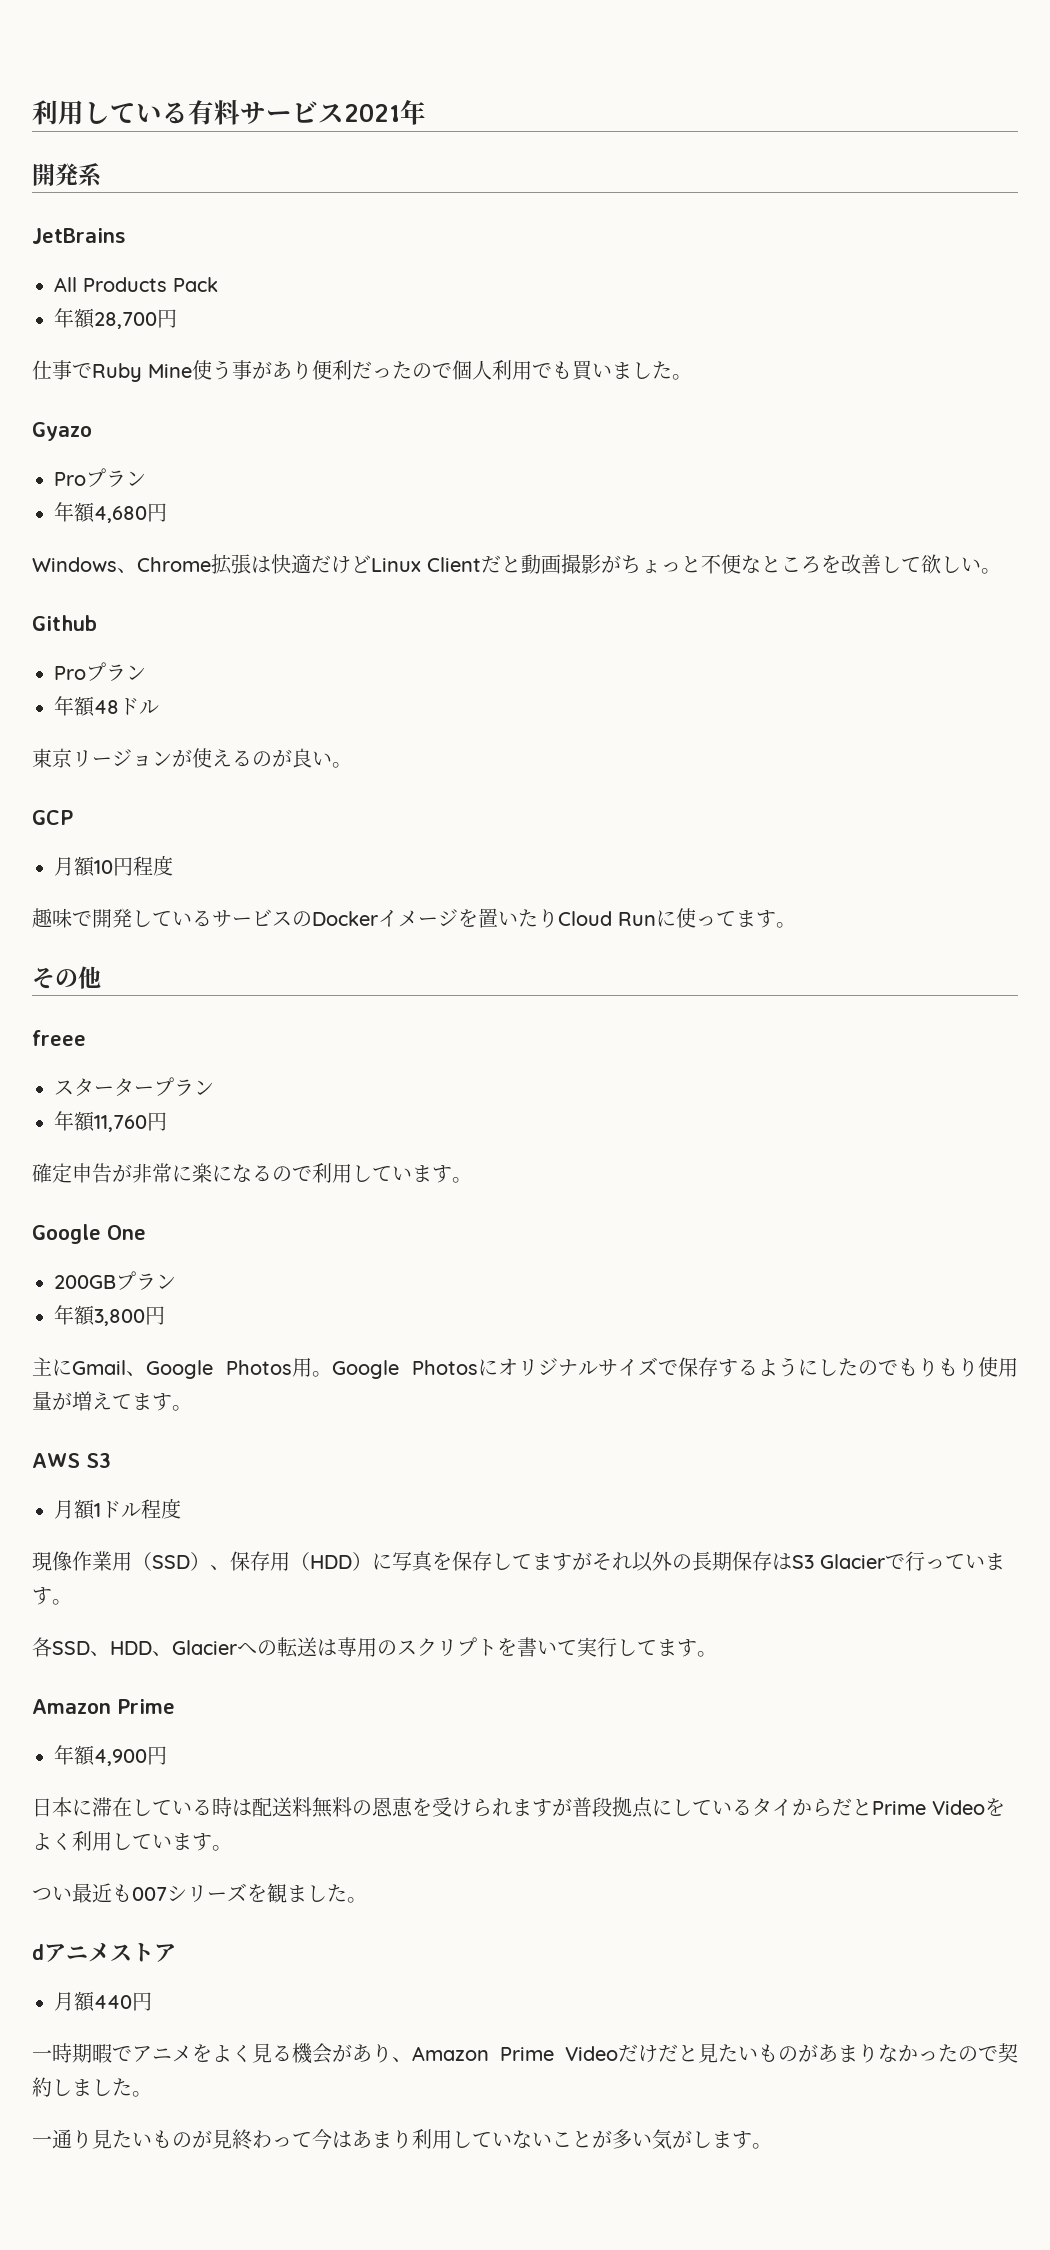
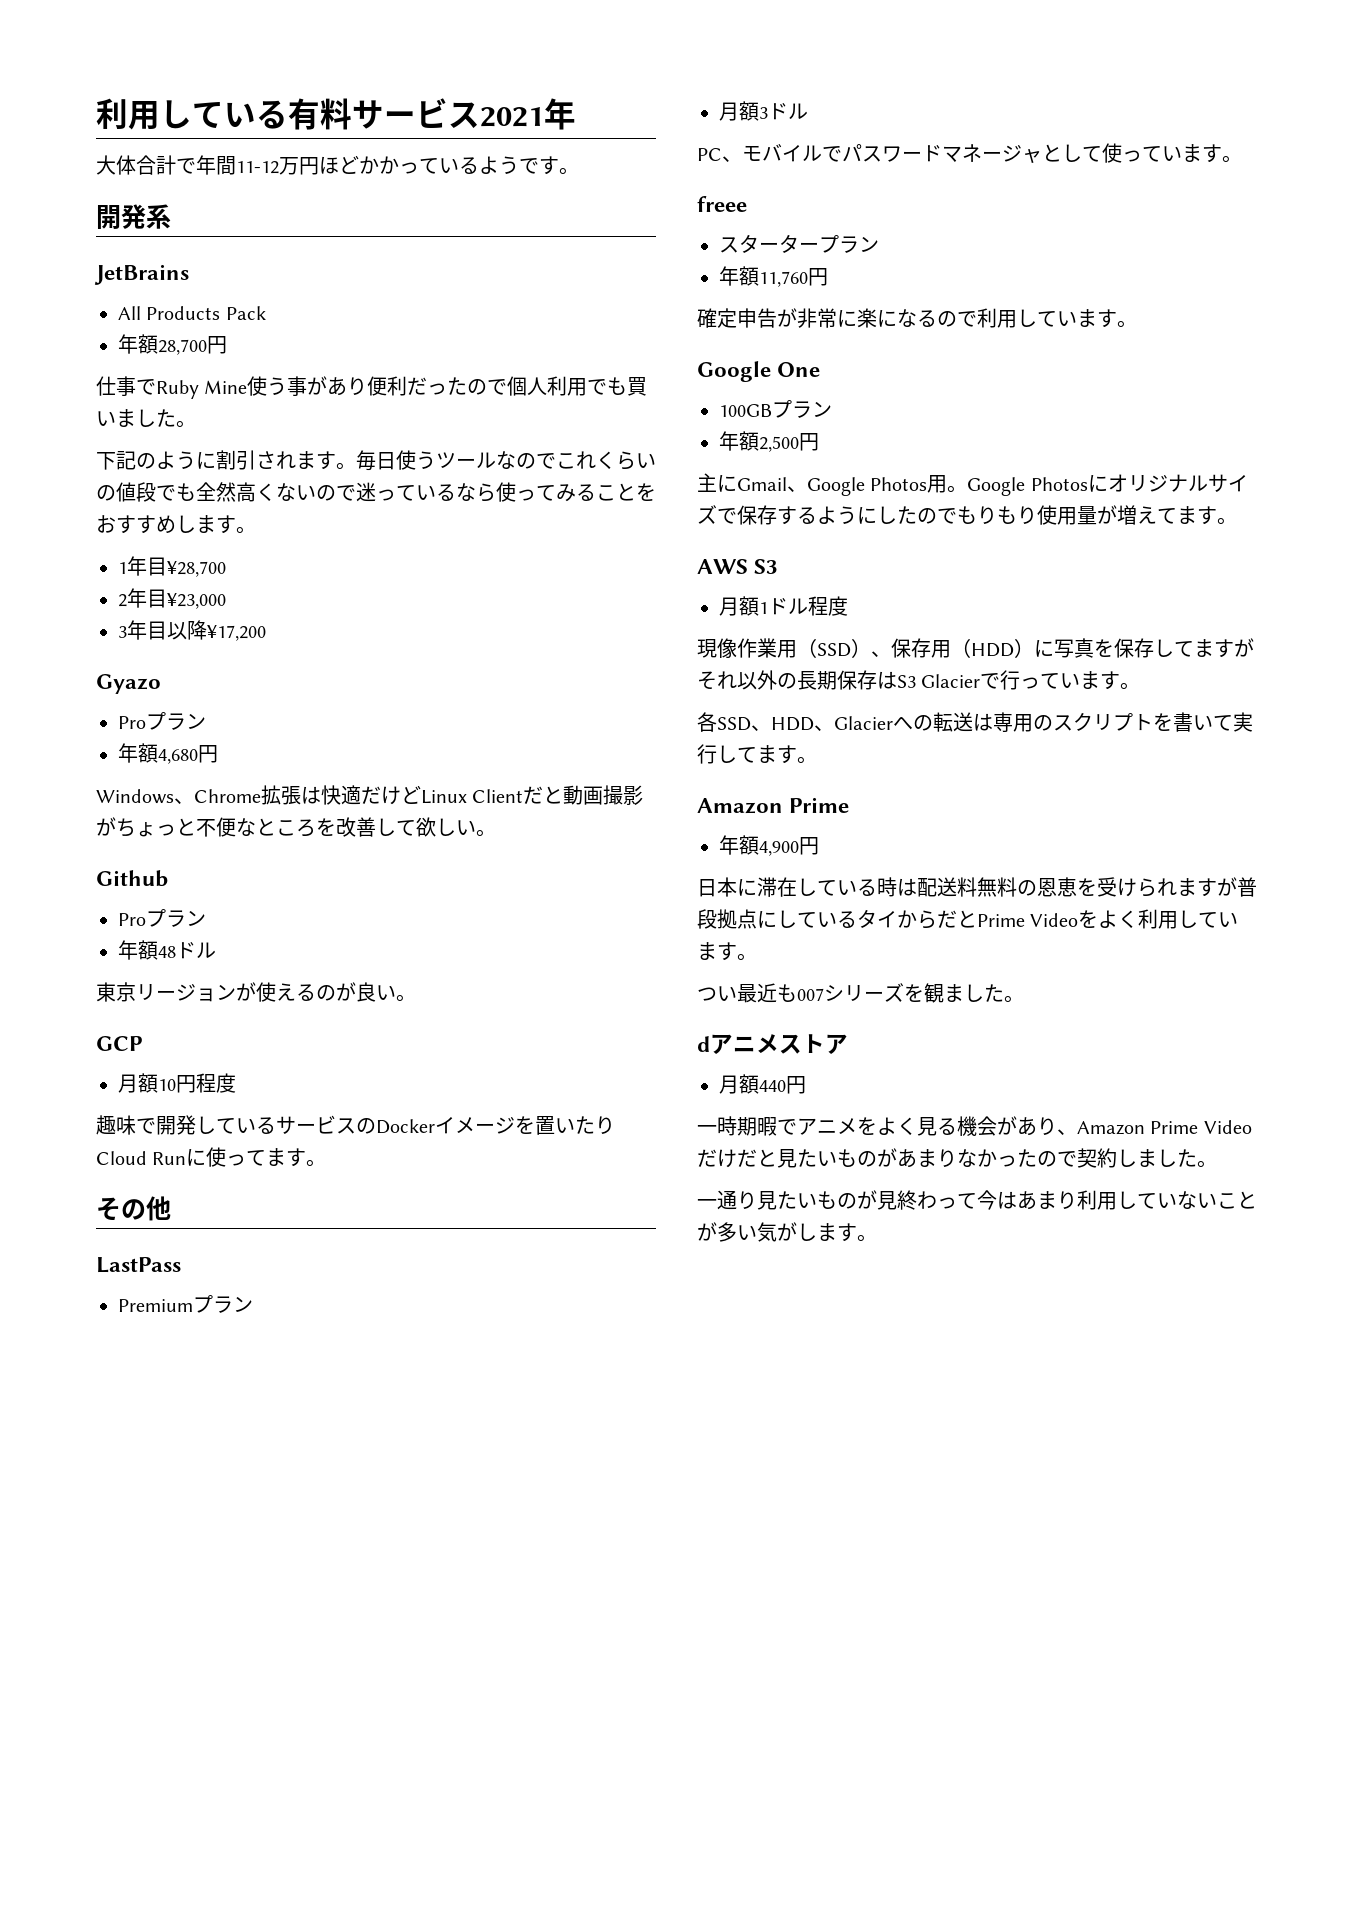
+ 大体合計で年間11-12万円ほどかかっているようです。
+ 下記のように割引されます。毎日使うツールなのでこれくらいの値段でも全然高くないので迷っているなら使ってみることをおすすめします。
+ 1年目¥28,700
+ 2年目¥23,000
+ 3年目以降¥17,200
+ LastPass
+ Premiumプラン
+ 月額3ドル
+ PC、モバイルでパスワードマネージャとして使っています。
- 200GBプラン
- 年額3,800円
+ 100GBプラン
+ 年額2,500円

